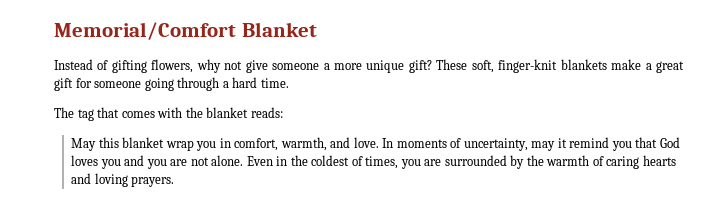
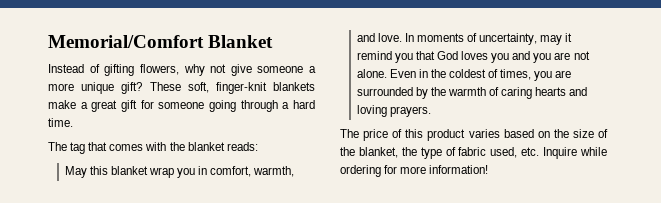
+ The price of this product varies based on the size of the blanket, the type of fabric used, etc. Inquire while ordering for more information!

